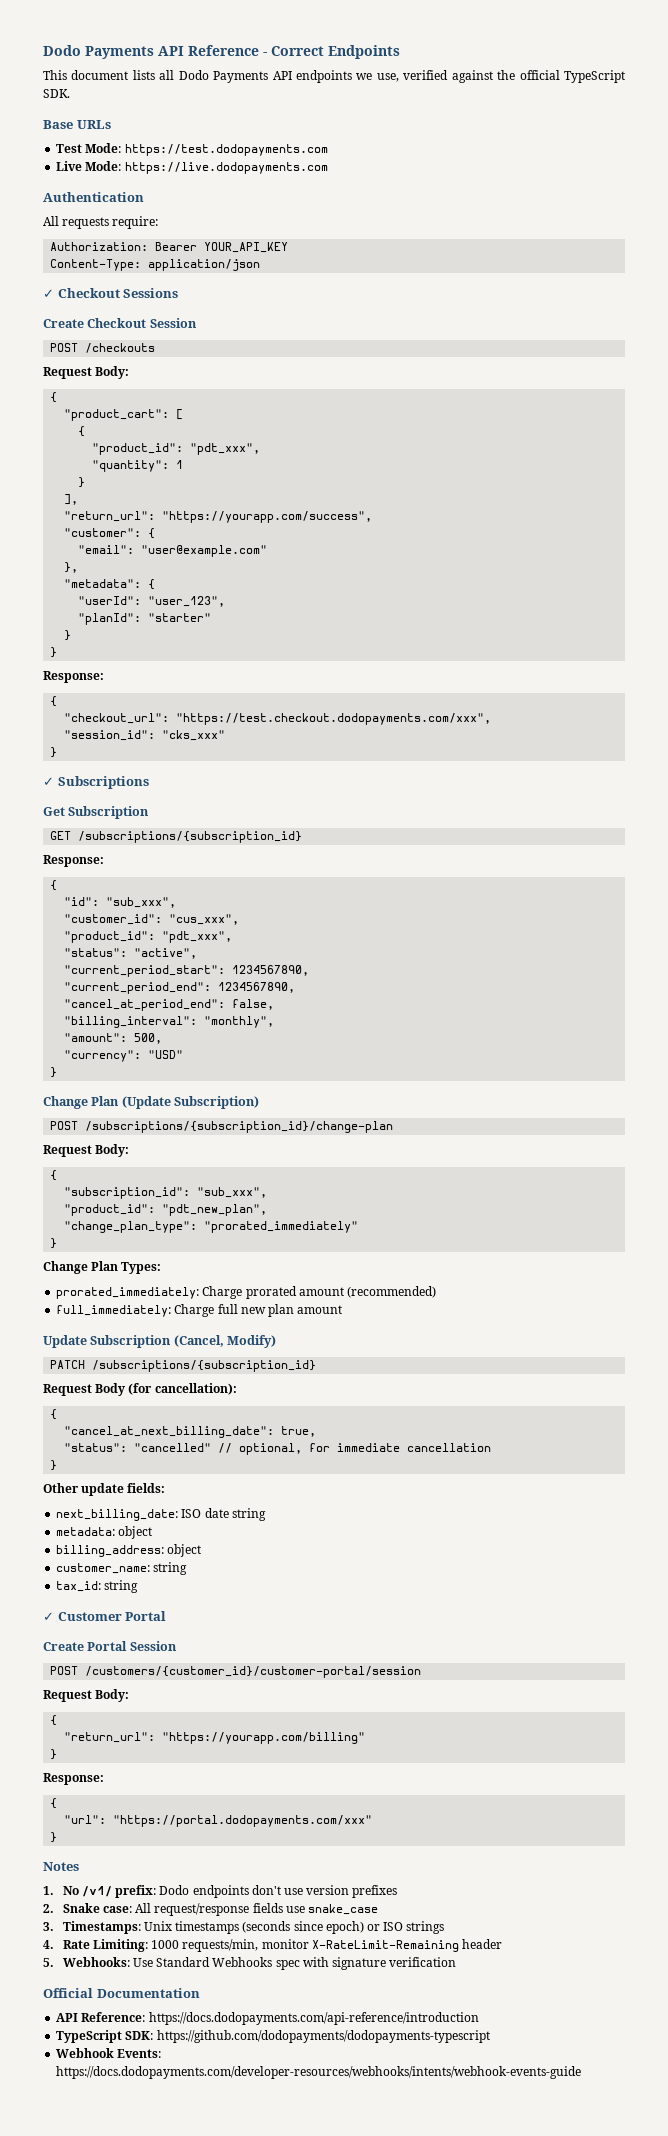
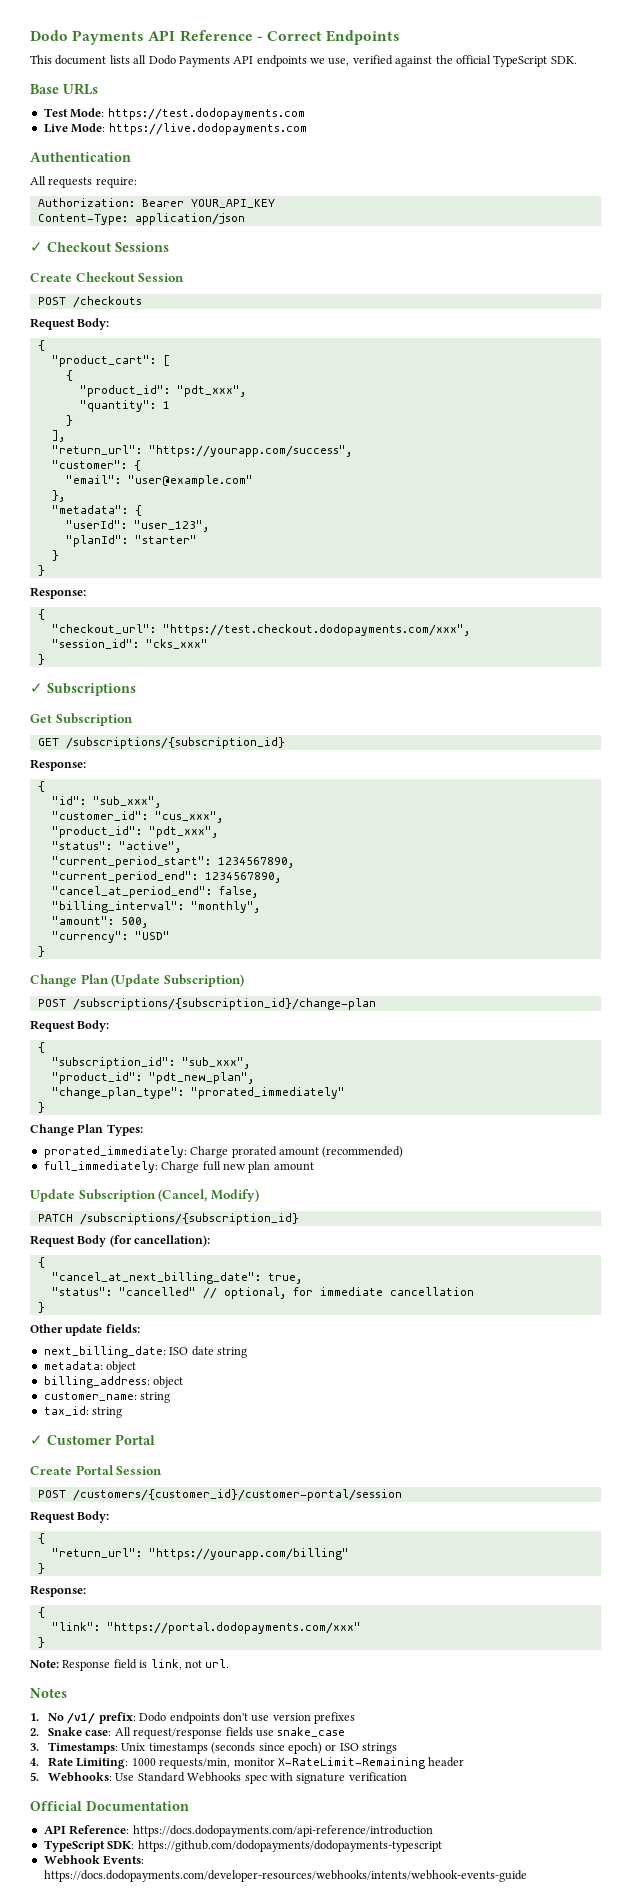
- "url": "https://portal.dodopayments.com/xxx"
+ "link": "https://portal.dodopayments.com/xxx"
+ Note: Response field is link, not url.

